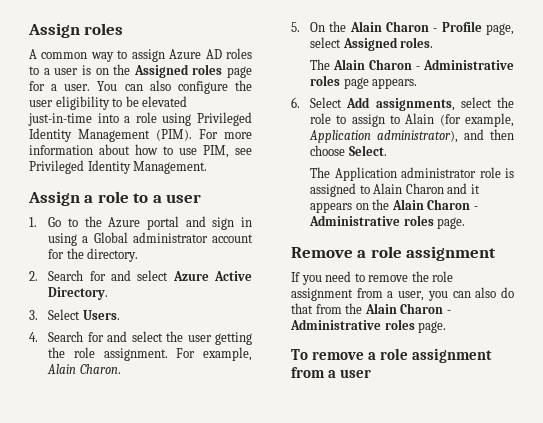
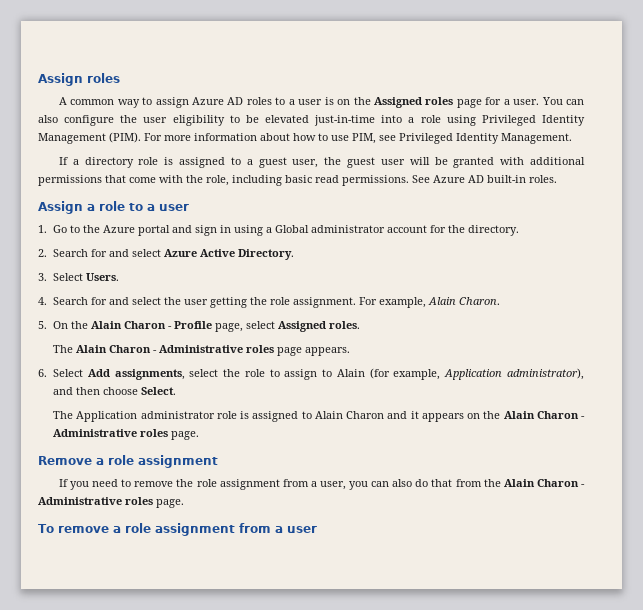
+ If a directory role is assigned to a guest user, the guest user will be granted with additional permissions that come with the role, including basic read permissions. See Azure AD built-in roles.

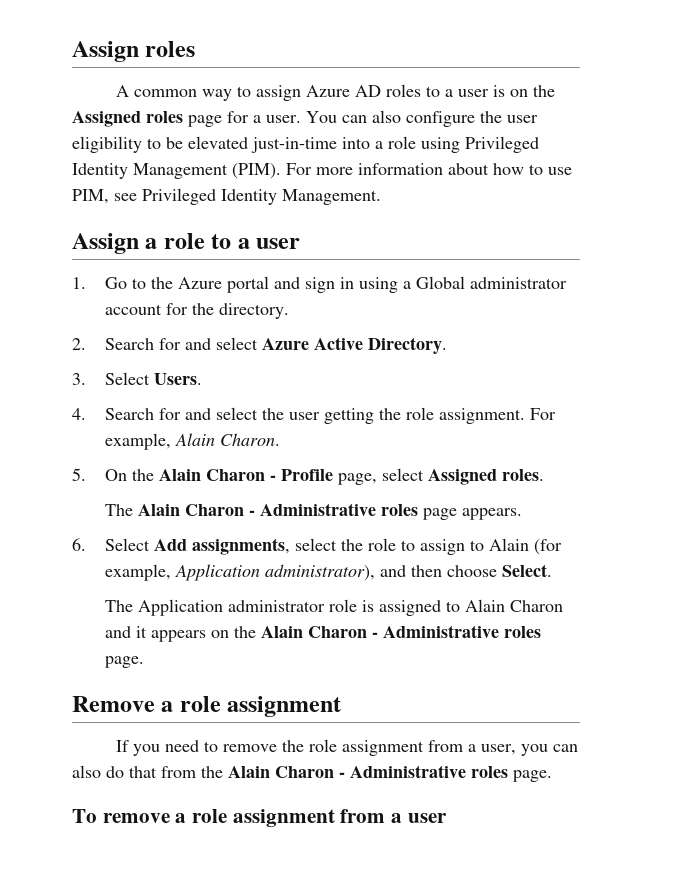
- If a directory role is assigned to a guest user, the guest user will be granted with additional permissions that come with the role, including basic read permissions. See Azure AD built-in roles.

